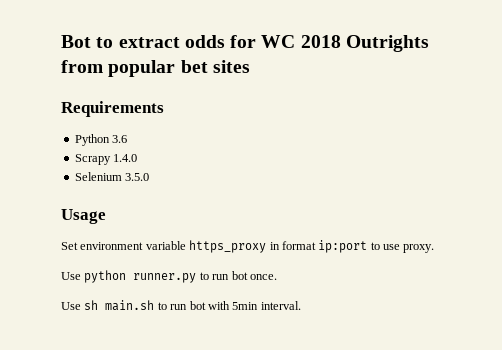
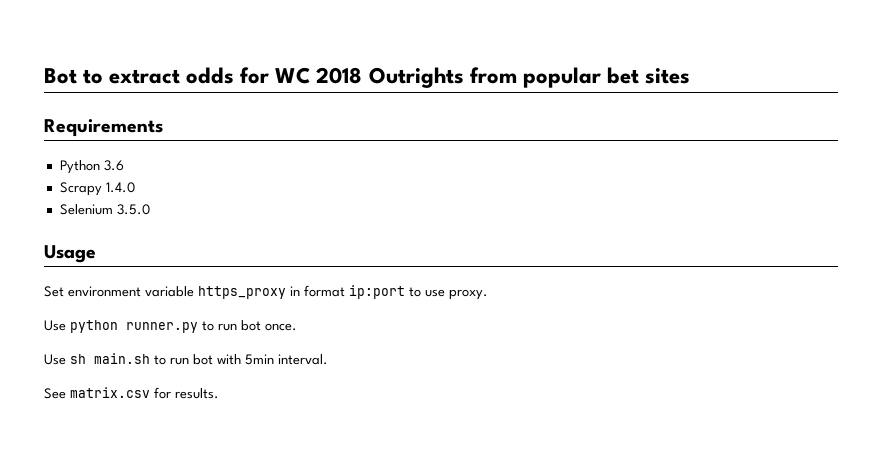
+ See matrix.csv for results.

